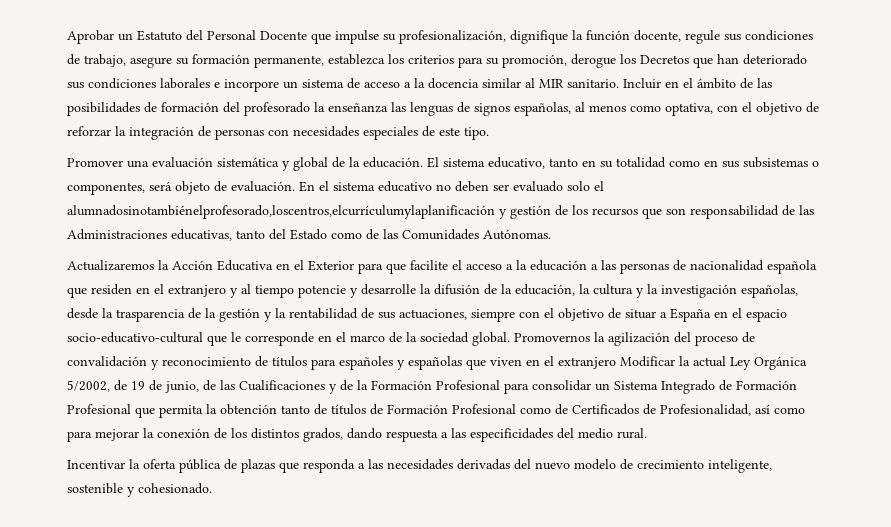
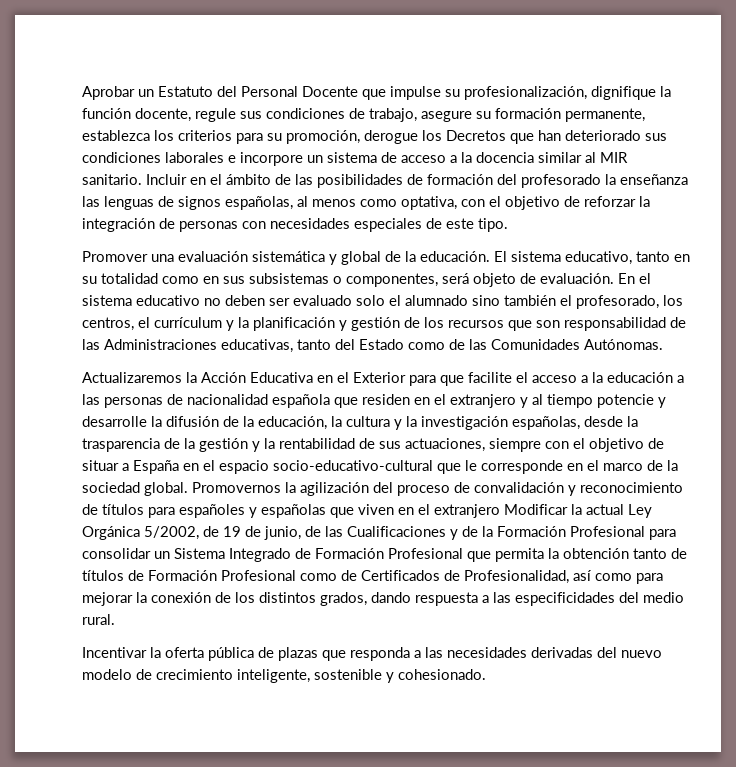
- En el sistema educativo no deben ser evaluado solo el alumnadosinotambiénelprofesorado,loscentros,elcurrículumylaplanificación y gestión de los recursos que son responsabilidad de las Administraciones educativas, tanto del Estado como de las Comunidades Autónomas.
+ En el sistema educativo no deben ser evaluado solo el alumnado sino también el profesorado, los centros, el currículum y la planificación y gestión de los recursos que son responsabilidad de las Administraciones educativas, tanto del Estado como de las Comunidades Autónomas.

